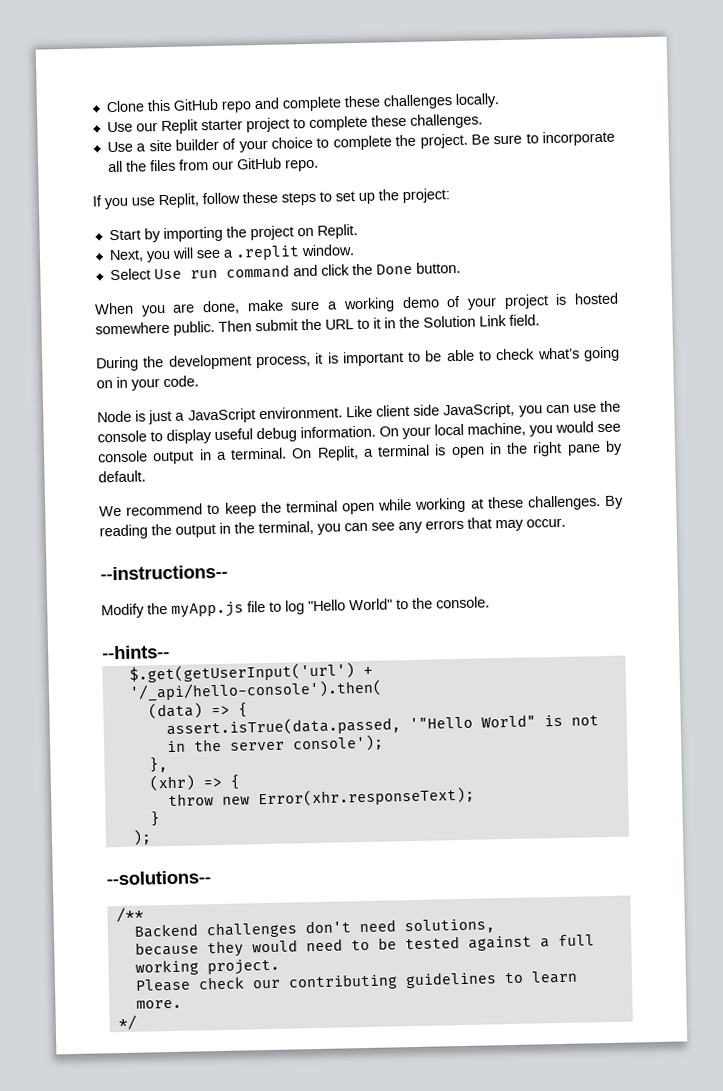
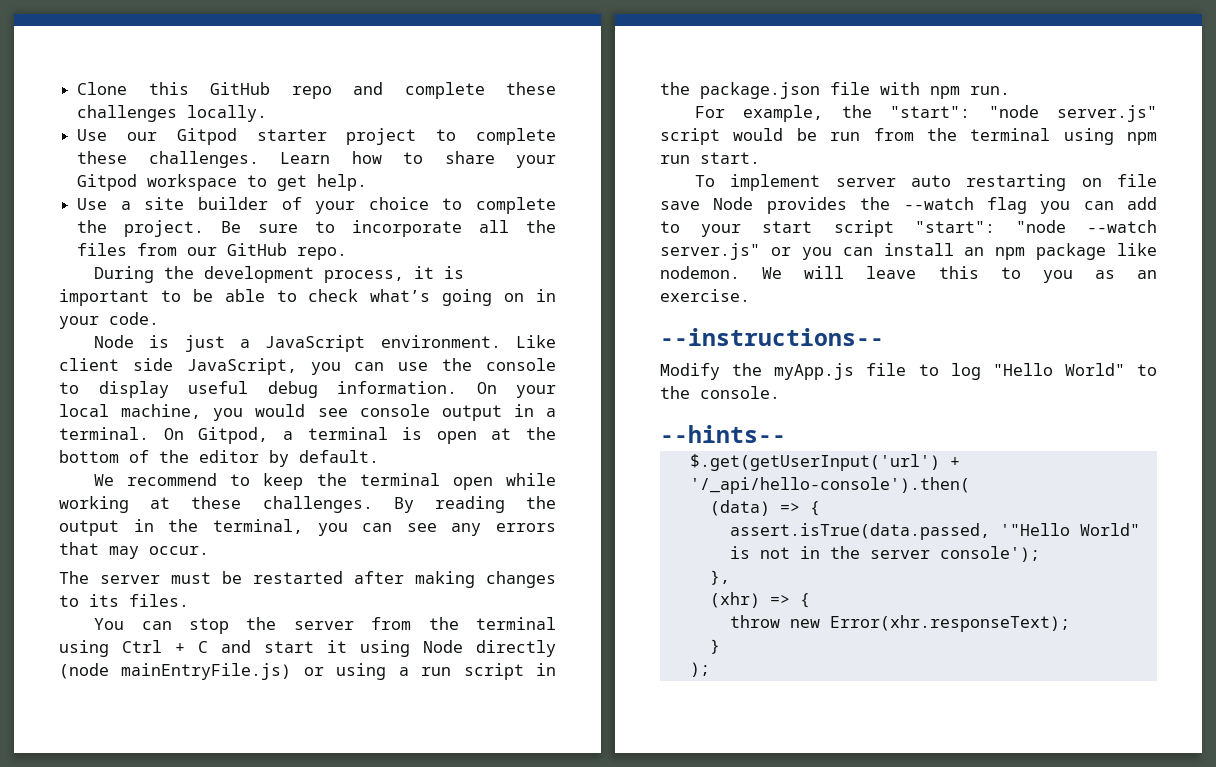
- Use our Replit starter project to complete these challenges.
+ Use our Gitpod starter project to complete these challenges. Learn how to share your Gitpod workspace to get help.
- If you use Replit, follow these steps to set up the project:
- Start by importing the project on Replit.
- Next, you will see a .replit window.
- Select Use run command and click the Done button.
- When you are done, make sure a working demo of your project is hosted somewhere public. Then submit the URL to it in the Solution Link field.
- On Replit, a terminal is open in the right pane by default.
+ On Gitpod, a terminal is open at the bottom of the editor by default.
+ The server must be restarted after making changes to its files.
+ You can stop the server from the terminal using Ctrl + C and start it using Node directly (node mainEntryFile.js) or using a run script in the package.json file with npm run.
+ For example, the "start": "node server.js" script would be run from the terminal using npm run start.
+ To implement server auto restarting on file save Node provides the --watch flag you can add to your start script "start": "node --watch server.js" or you can install an npm package like nodemon. We will leave this to you as an exercise.
- --solutions--
- /**
- Backend challenges don't need solutions,
- because they would need to be tested against a full working project.
- Please check our contributing guidelines to learn more.
- */

